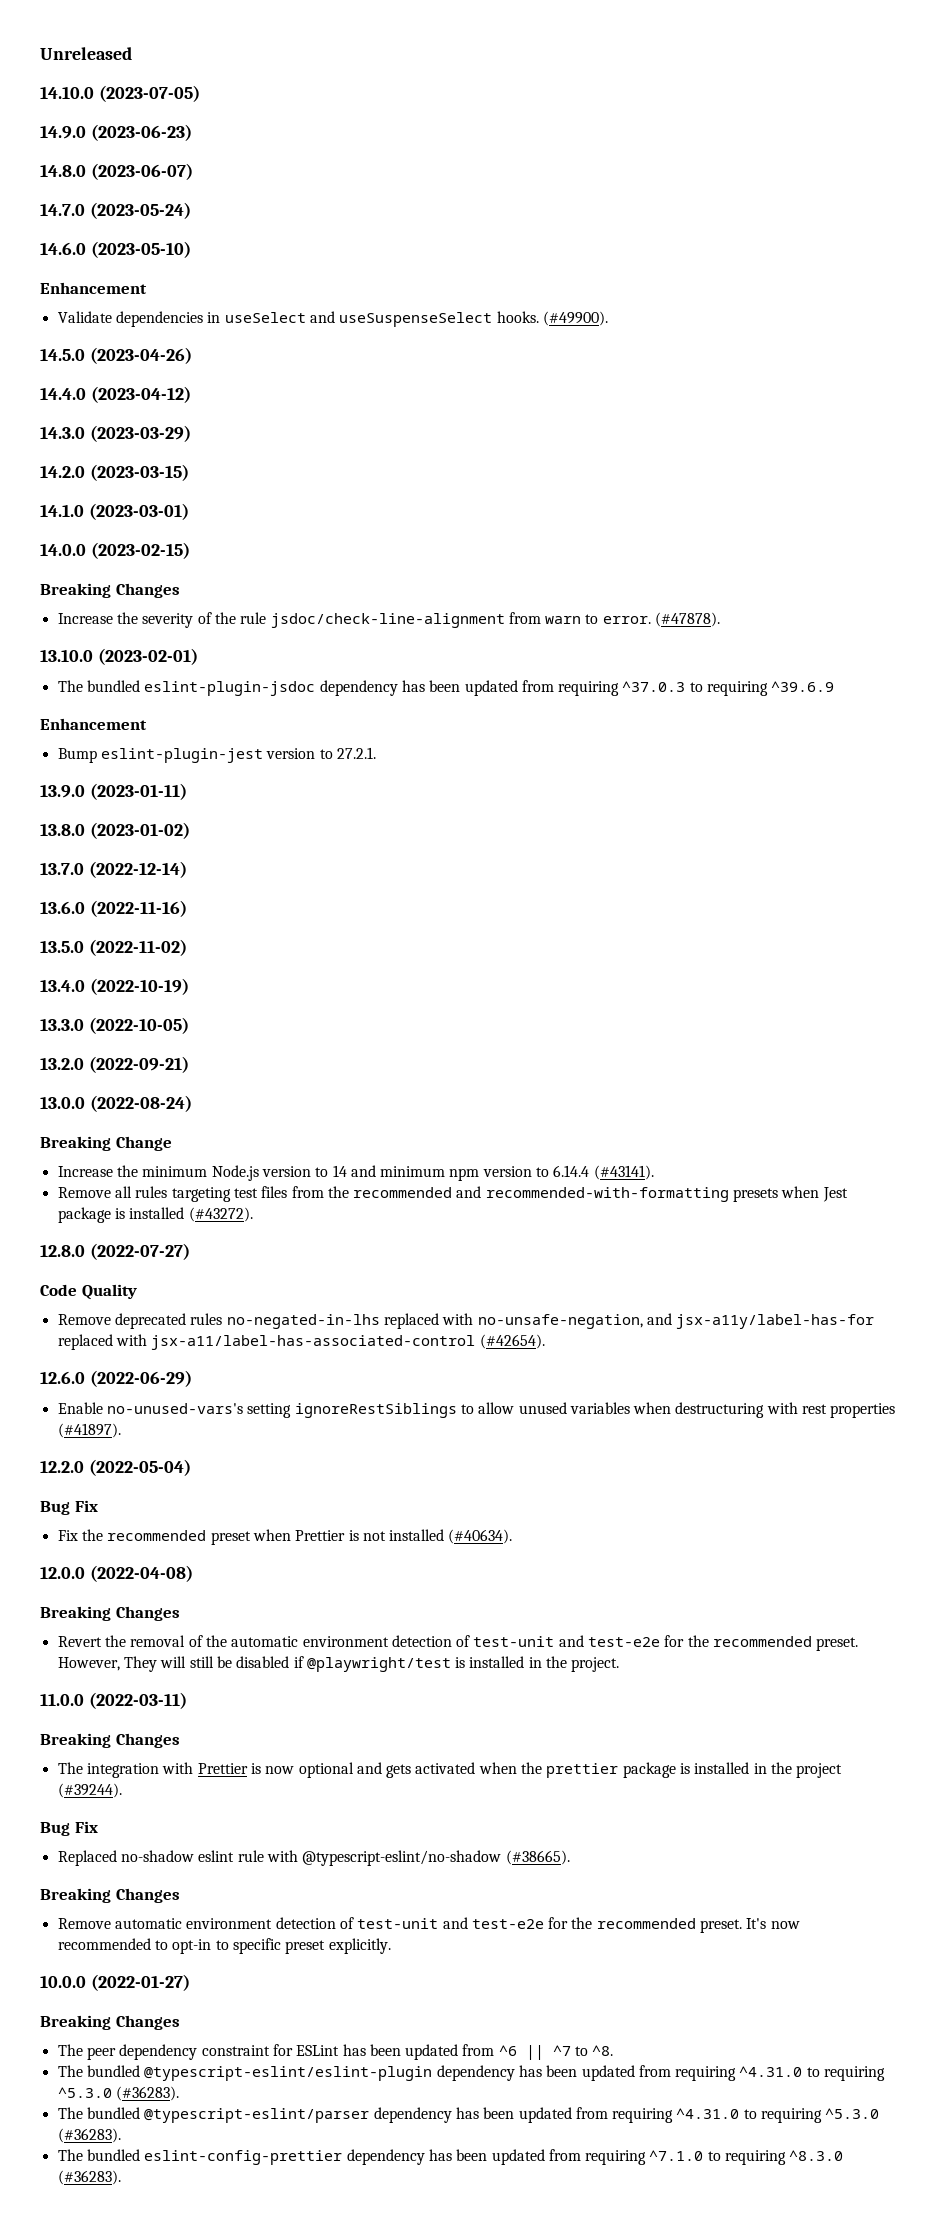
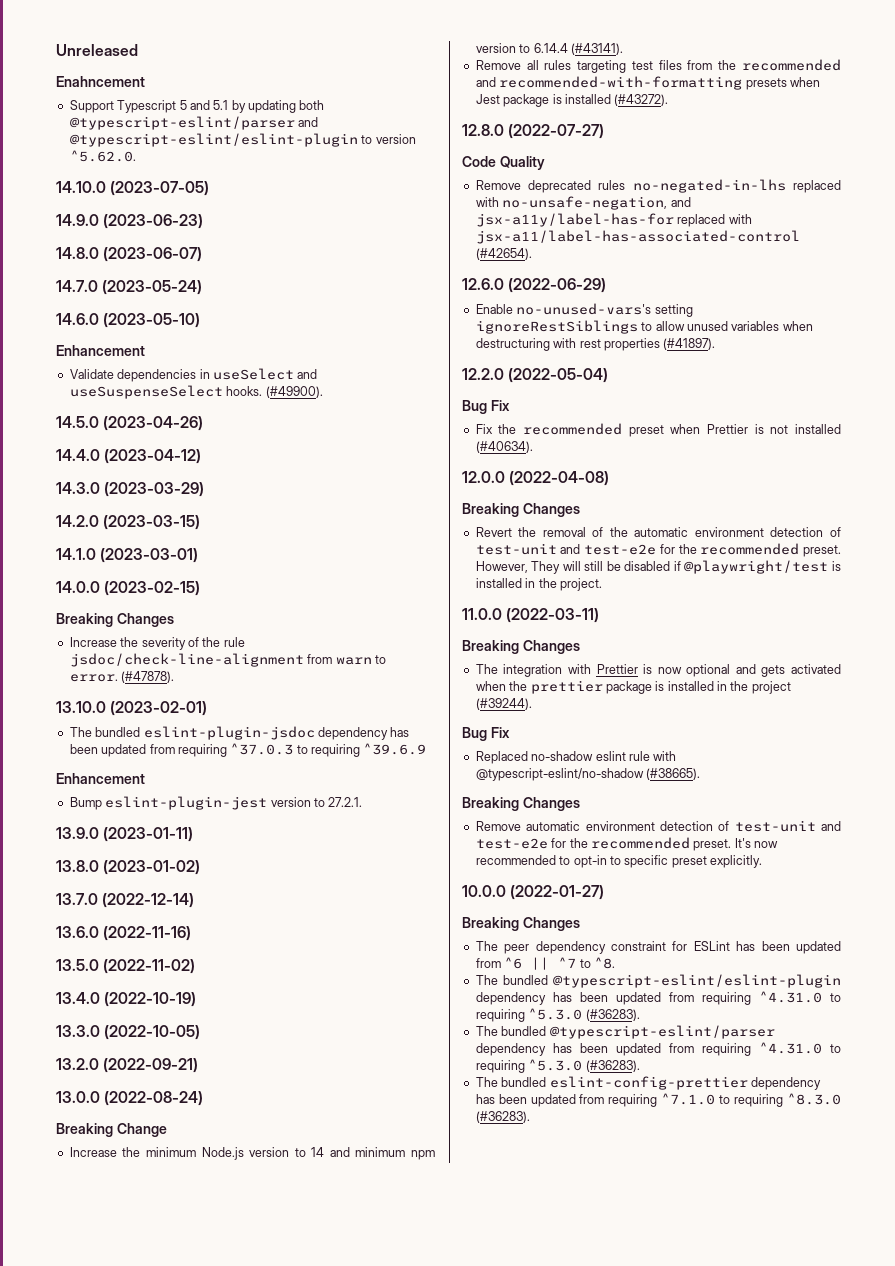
+ Enahncement
+ Support Typescript 5 and 5.1 by updating both @typescript-eslint/parser and @typescript-eslint/eslint-plugin to version ^5.62.0.

